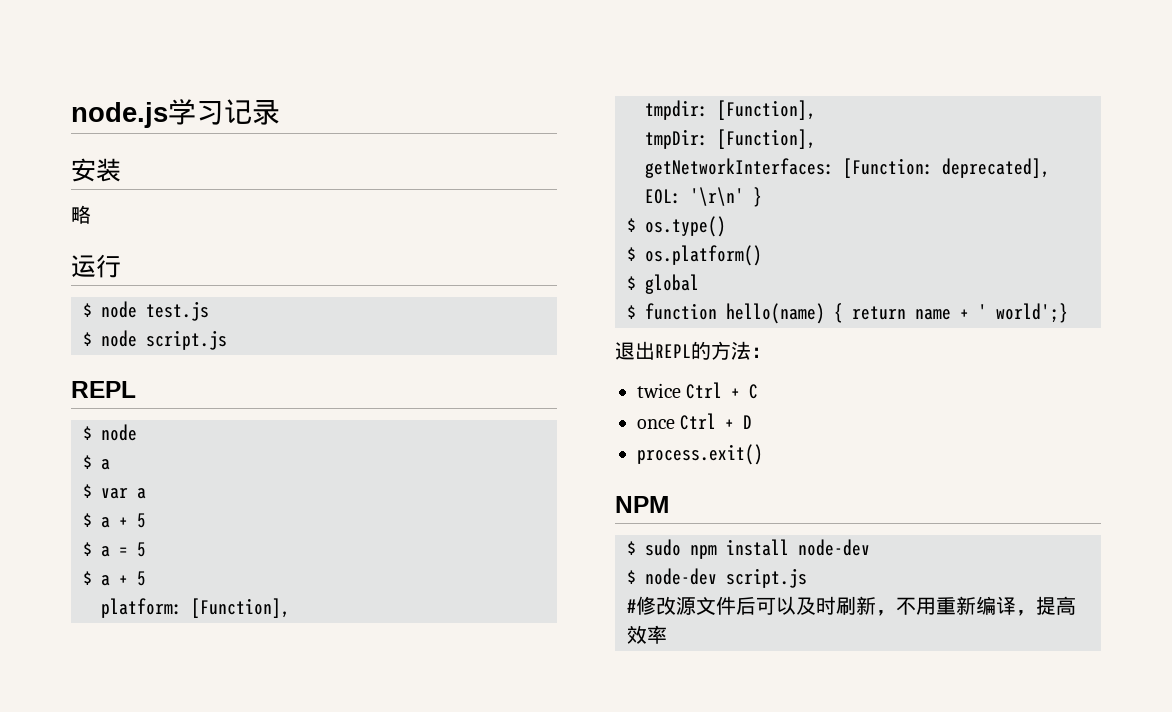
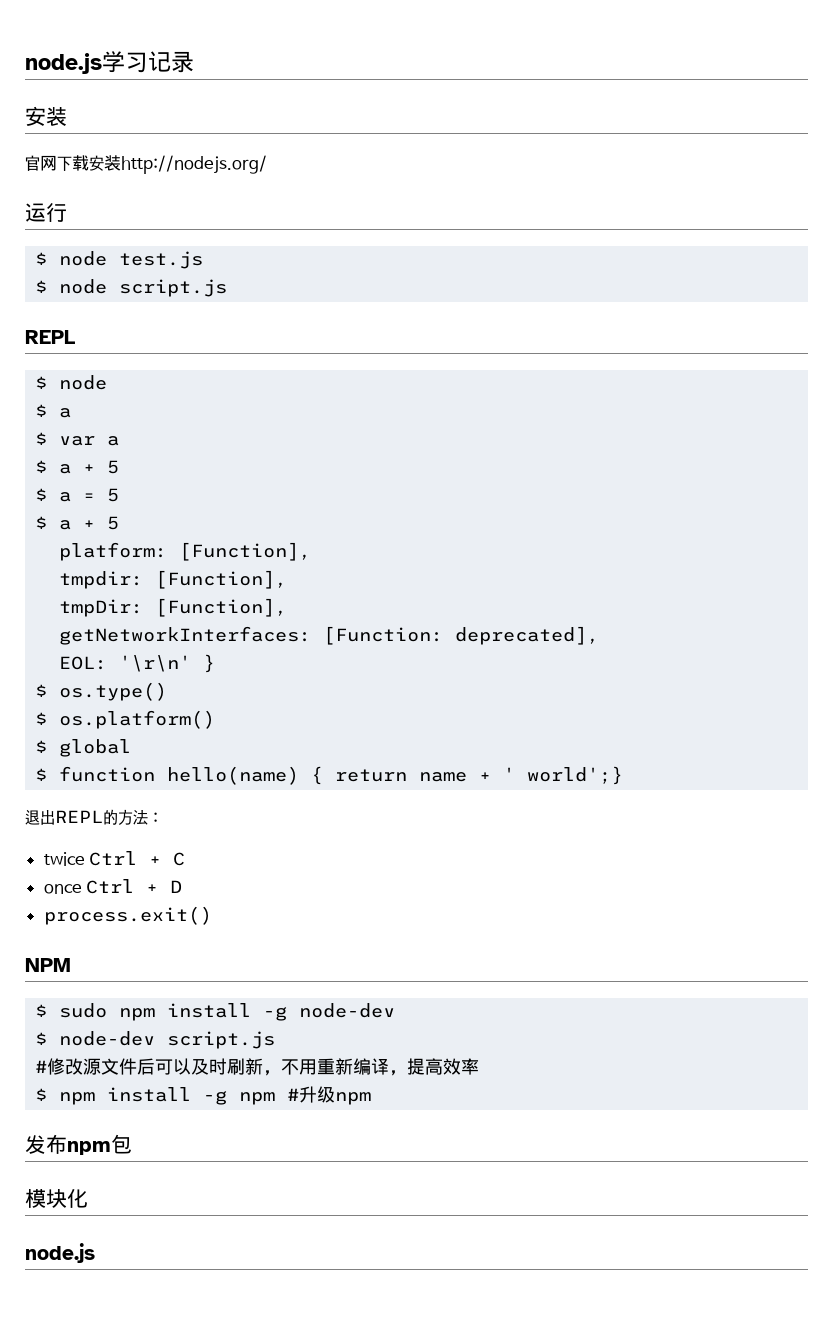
- 略
+ 官网下载安装http://nodejs.org/
- $ sudo npm install node-dev
+ $ sudo npm install -g node-dev
+ $ npm install -g npm #升级npm
+ 发布npm包
+ 模块化
+ node.js

